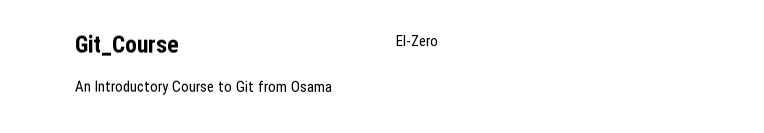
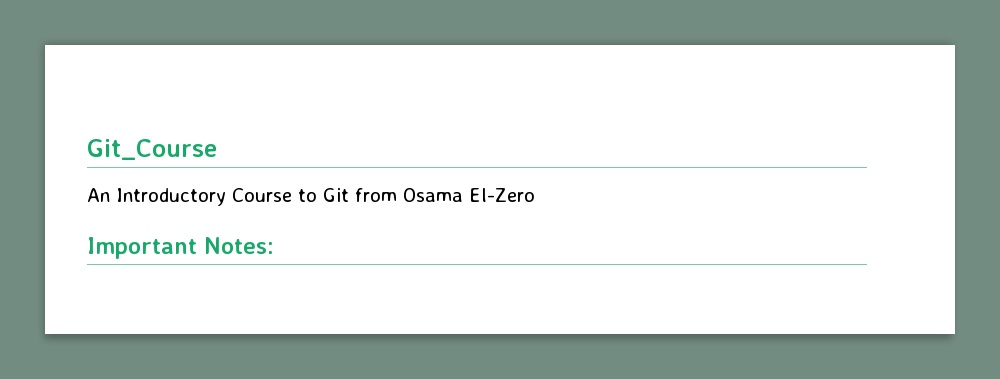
+ Important Notes:

